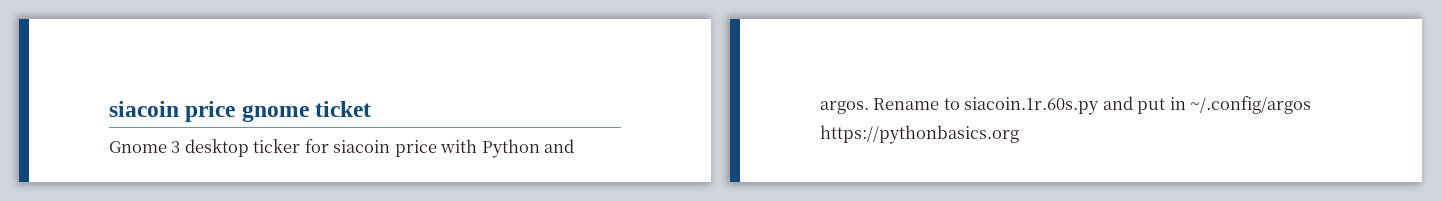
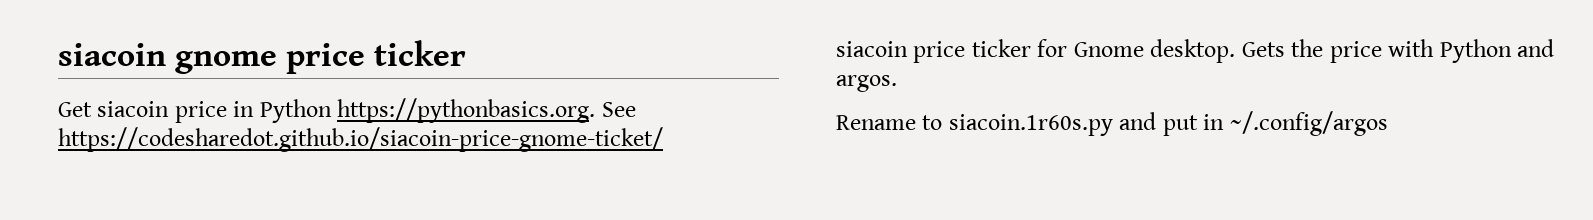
- siacoin price gnome ticket
- Gnome 3 desktop ticker for siacoin price with Python and argos. Rename to siacoin.1r.60s.py and put in ~/.config/argos
+ siacoin gnome price ticker
+ Get siacoin price in Python https://pythonbasics.org. See https://codesharedot.github.io/siacoin-price-gnome-ticket/
+ siacoin price ticker for Gnome desktop. Gets the price with Python and argos.
+ Rename to siacoin.1r60s.py and put in ~/.config/argos
- https://pythonbasics.org

